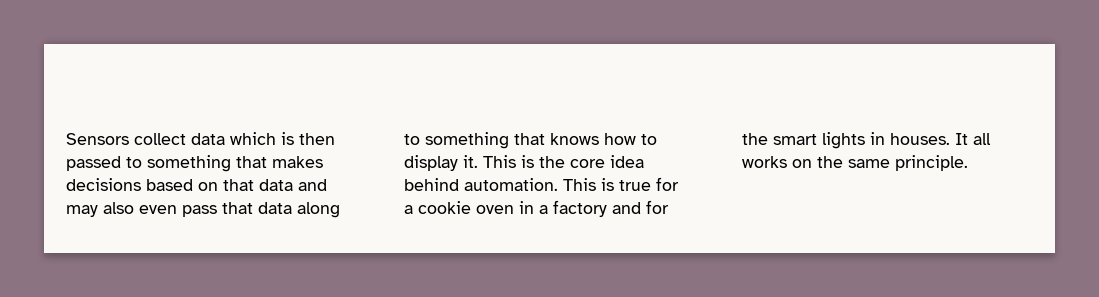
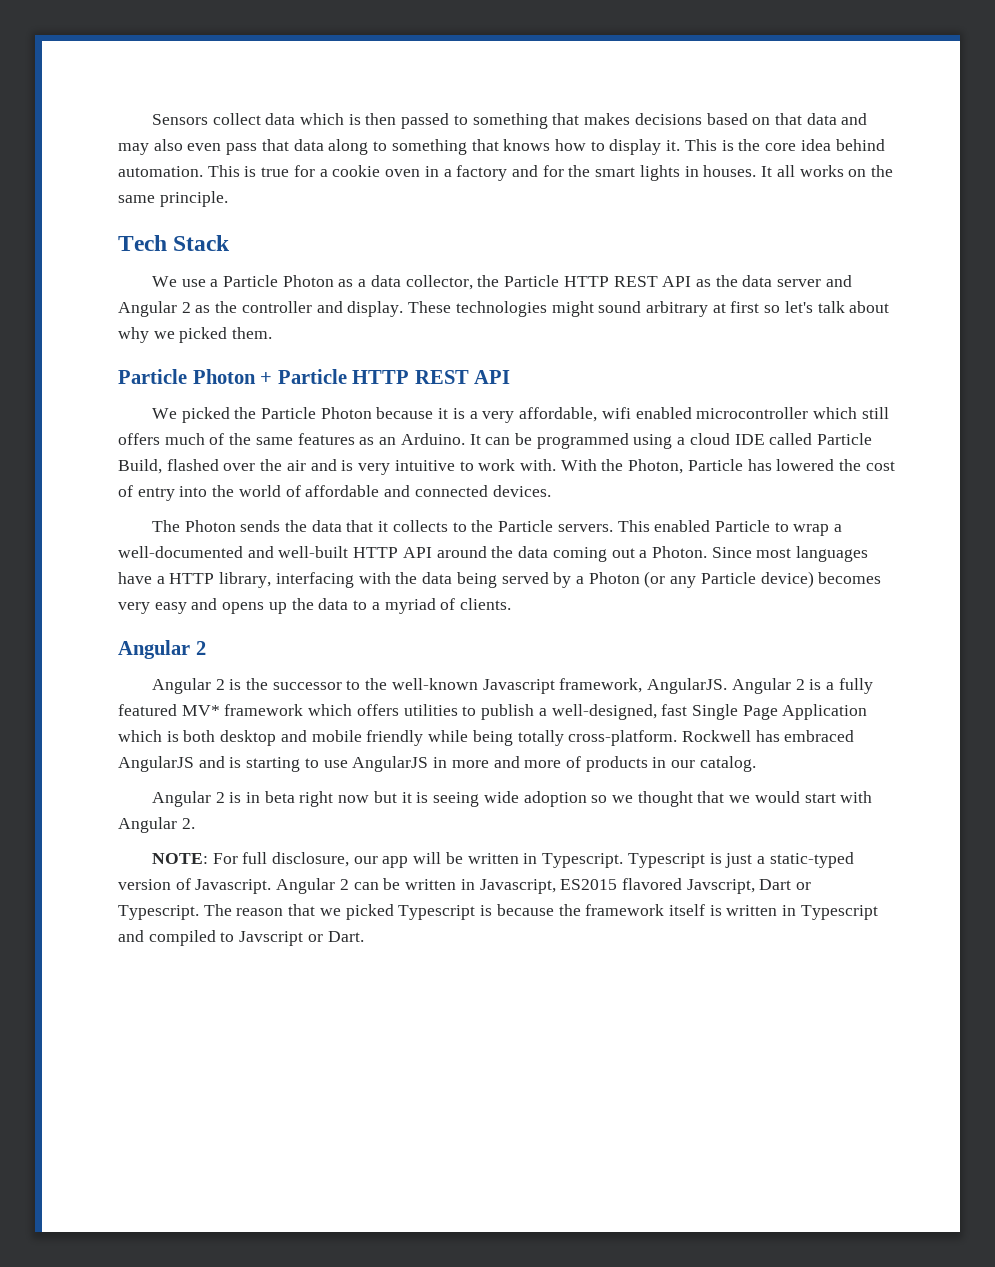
+ Tech Stack
+ We use a Particle Photon as a data collector, the Particle HTTP REST API as the data server and Angular 2 as the controller and display. These technologies might sound arbitrary at first so let's talk about why we picked them.
+ Particle Photon + Particle HTTP REST API
+ We picked the Particle Photon because it is a very affordable, wifi enabled microcontroller which still offers much of the same features as an Arduino. It can be programmed using a cloud IDE called Particle Build, flashed over the air and is very intuitive to work with. With the Photon, Particle has lowered the cost of entry into the world of affordable and connected devices.
+ The Photon sends the data that it collects to the Particle servers. This enabled Particle to wrap a well-documented and well-built HTTP API around the data coming out a Photon. Since most languages have a HTTP library, interfacing with the data being served by a Photon (or any Particle device) becomes very easy and opens up the data to a myriad of clients.
+ Angular 2
+ Angular 2 is the successor to the well-known Javascript framework, AngularJS. Angular 2 is a fully featured MV* framework which offers utilities to publish a well-designed, fast Single Page Application which is both desktop and mobile friendly while being totally cross-platform. Rockwell has embraced AngularJS and is starting to use AngularJS in more and more of products in our catalog.
+ Angular 2 is in beta right now but it is seeing wide adoption so we thought that we would start with Angular 2.
+ NOTE: For full disclosure, our app will be written in Typescript. Typescript is just a static-typed version of Javascript. Angular 2 can be written in Javascript, ES2015 flavored Javscript, Dart or Typescript. The reason that we picked Typescript is because the framework itself is written in Typescript and compiled to Javscript or Dart.

